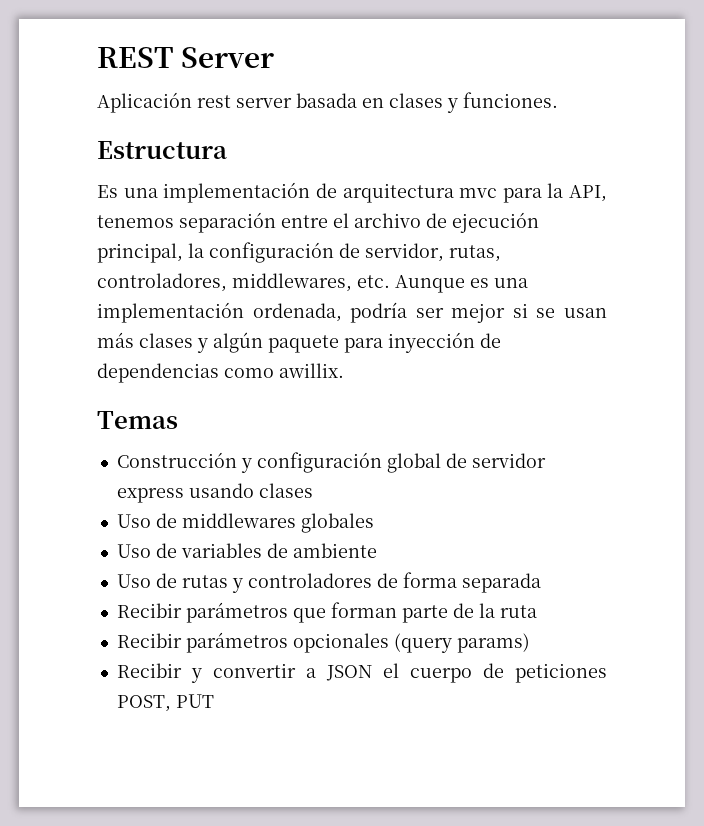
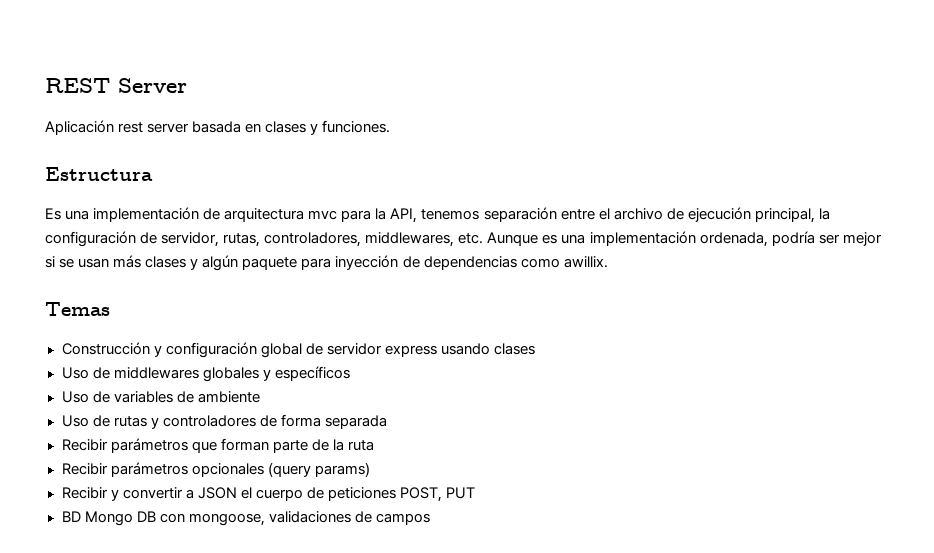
- Uso de middlewares globales
+ Uso de middlewares globales y específicos
+ BD Mongo DB con mongoose, validaciones de campos

